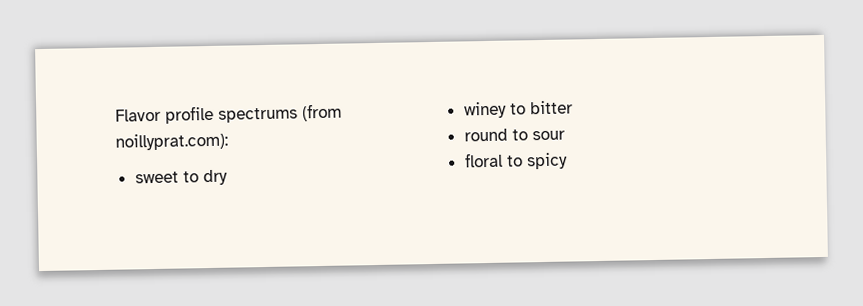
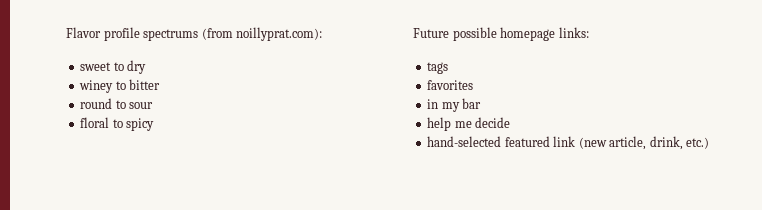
+ Future possible homepage links:
+ tags
+ favorites
+ in my bar
+ help me decide
+ hand-selected featured link (new article, drink, etc.)

